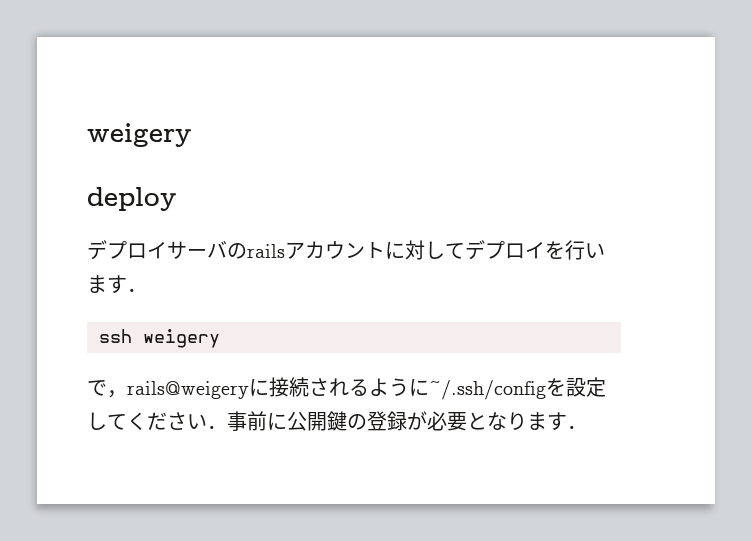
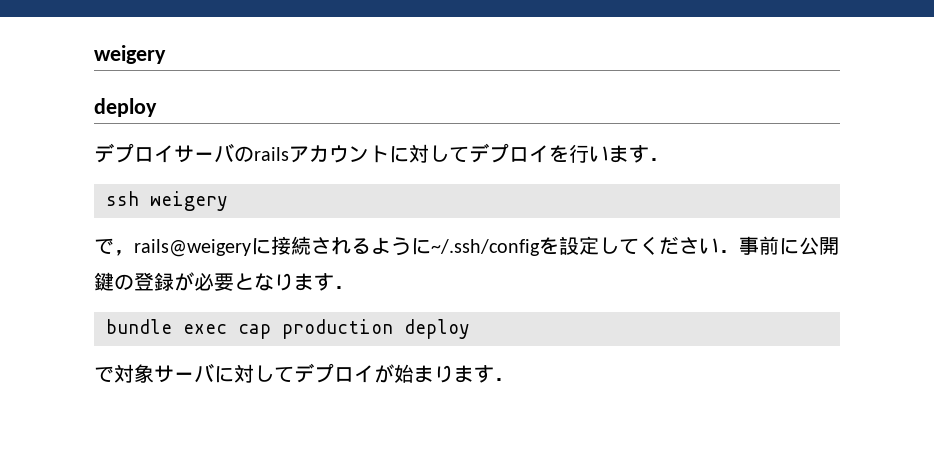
+ bundle exec cap production deploy
+ で対象サーバに対してデプロイが始まります．

